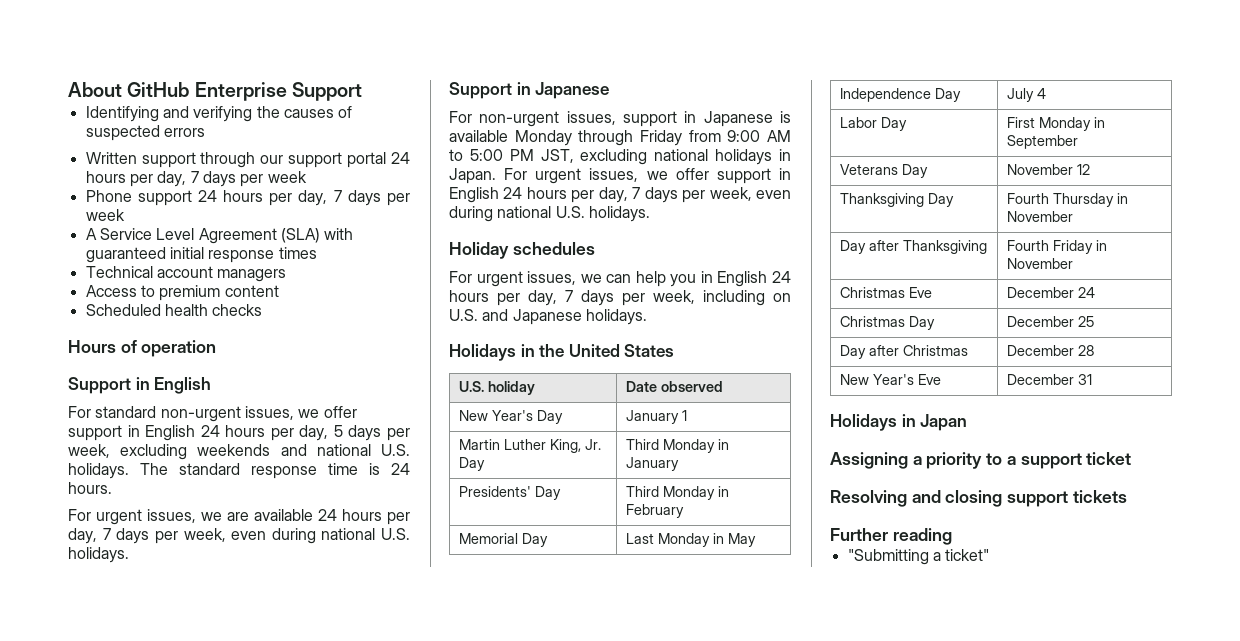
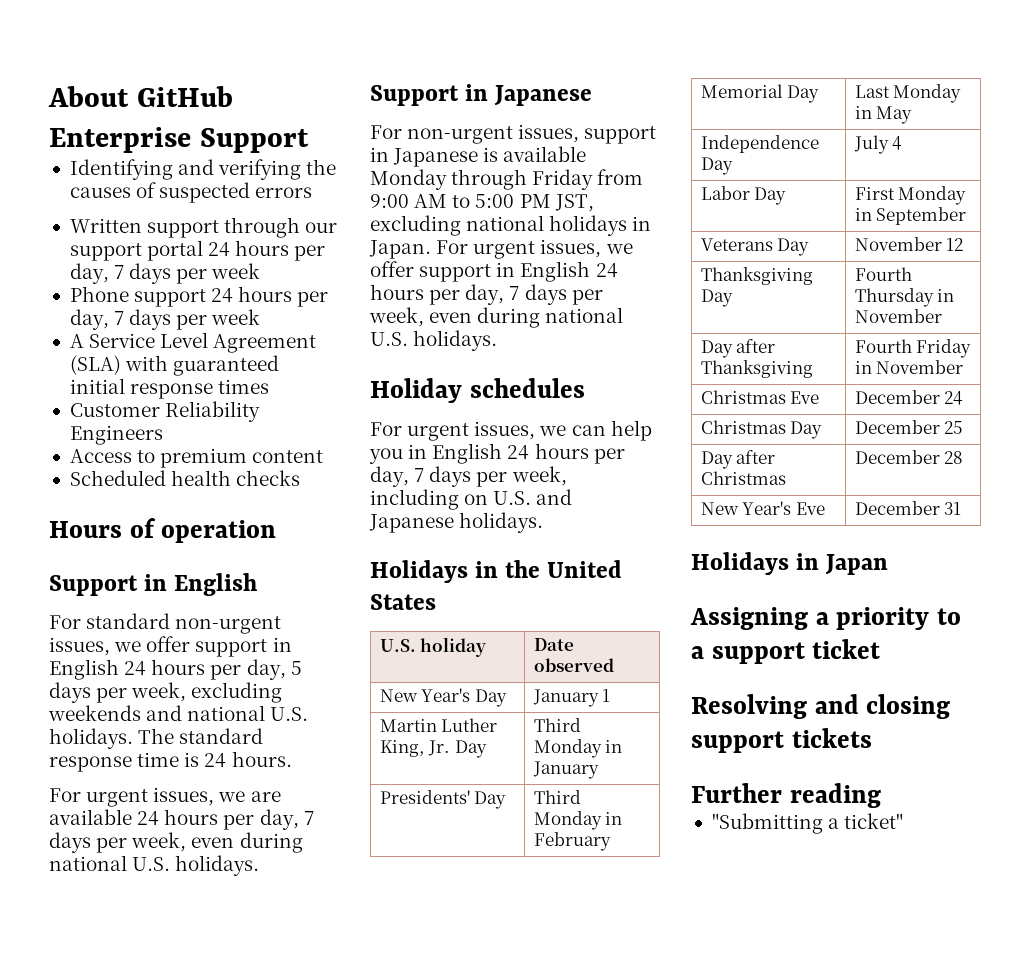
- Technical account managers
+ Customer Reliability Engineers

